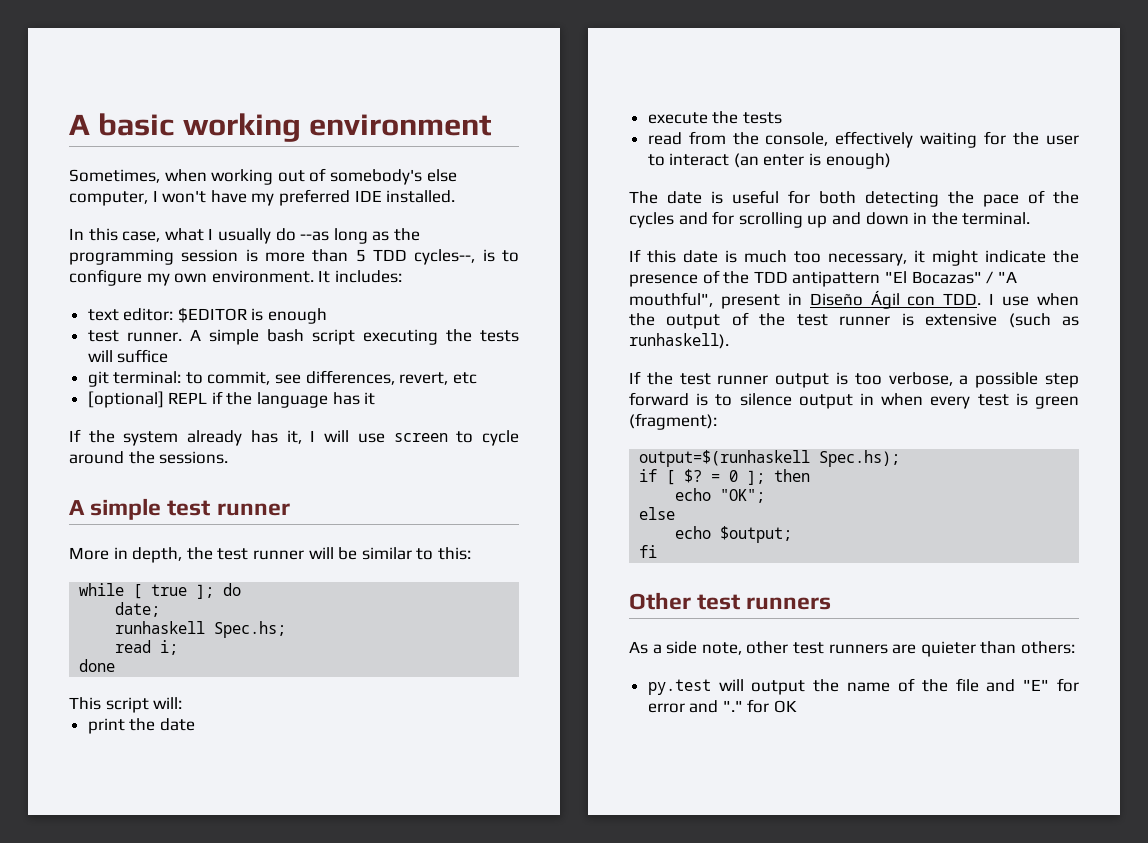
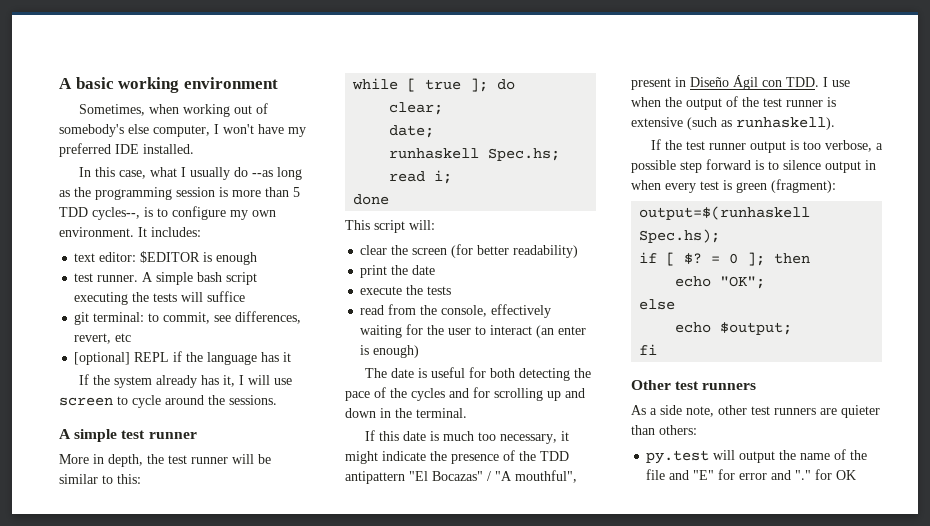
+ clear;
+ clear the screen (for better readability)

